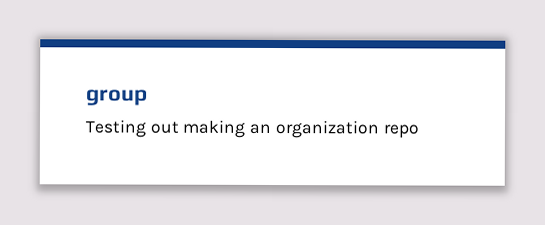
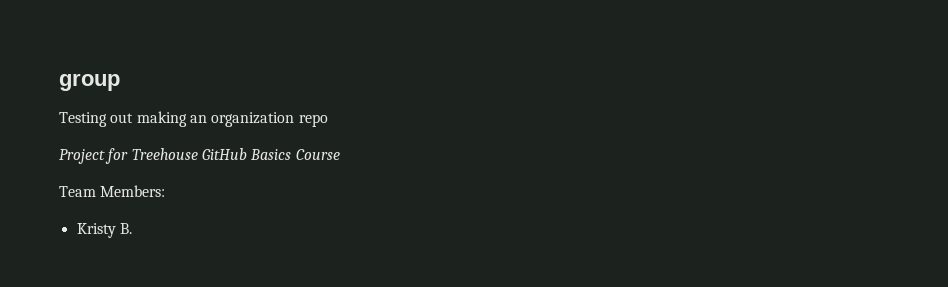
+ Project for Treehouse GitHub Basics Course
+ Team Members:
+ Kristy B.

